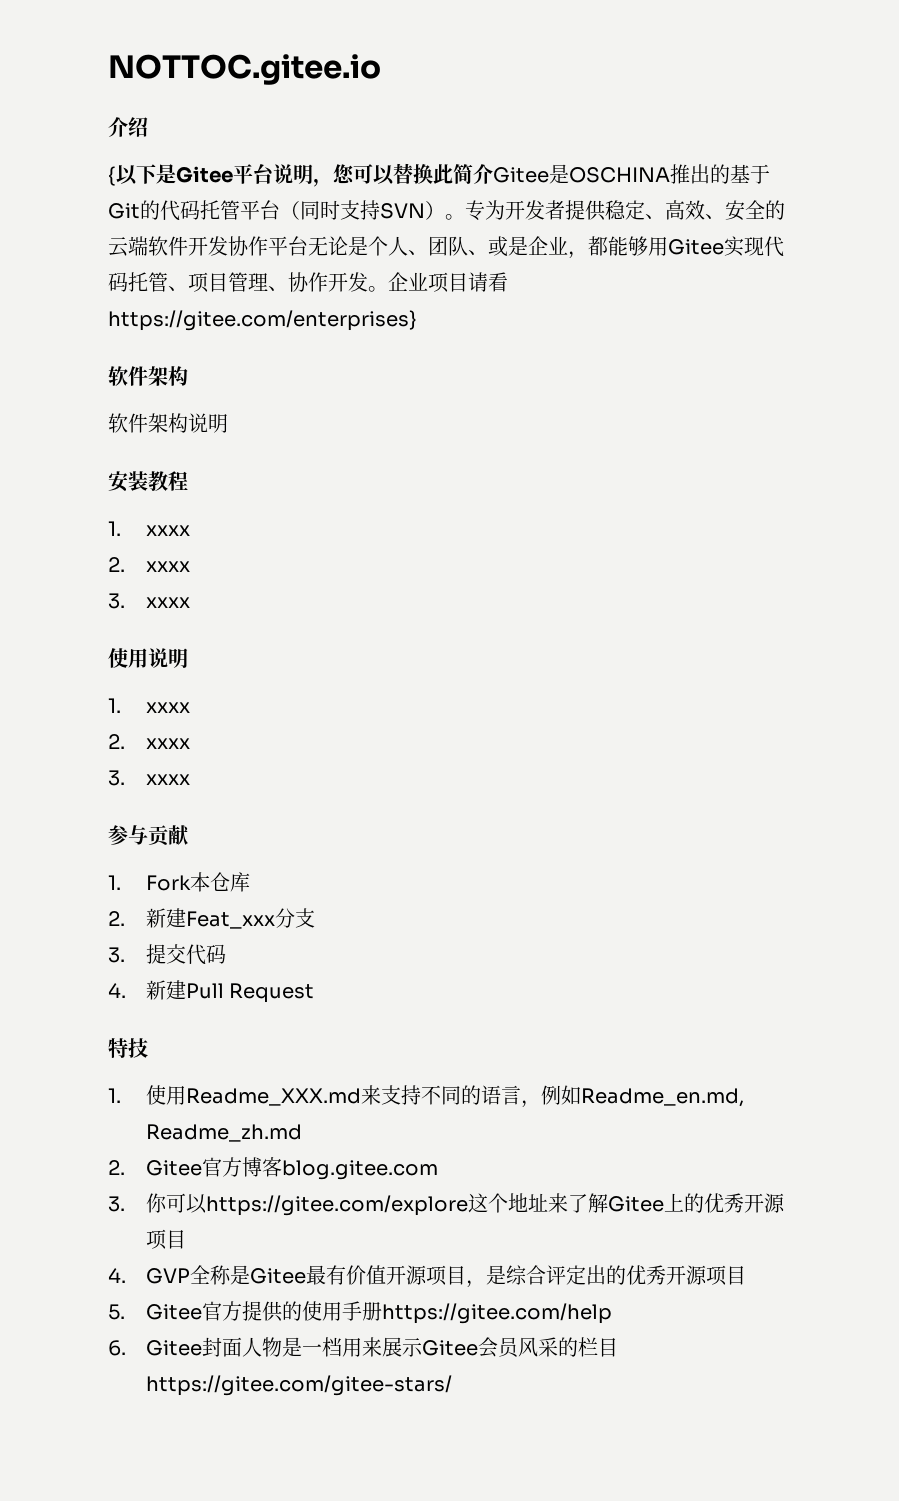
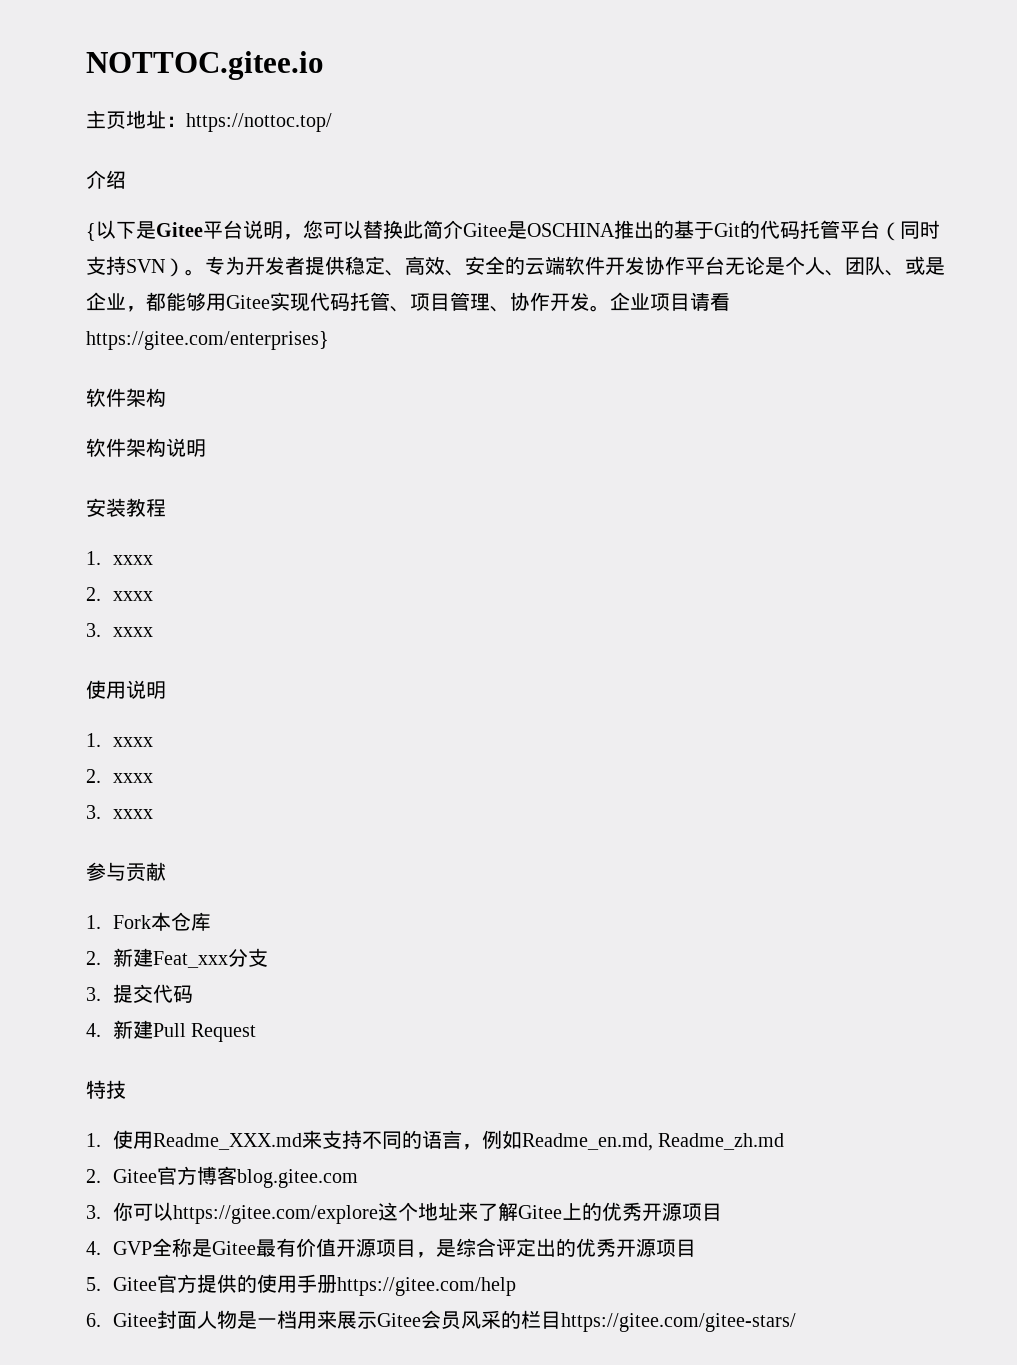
+ 主页地址：https://nottoc.top/

